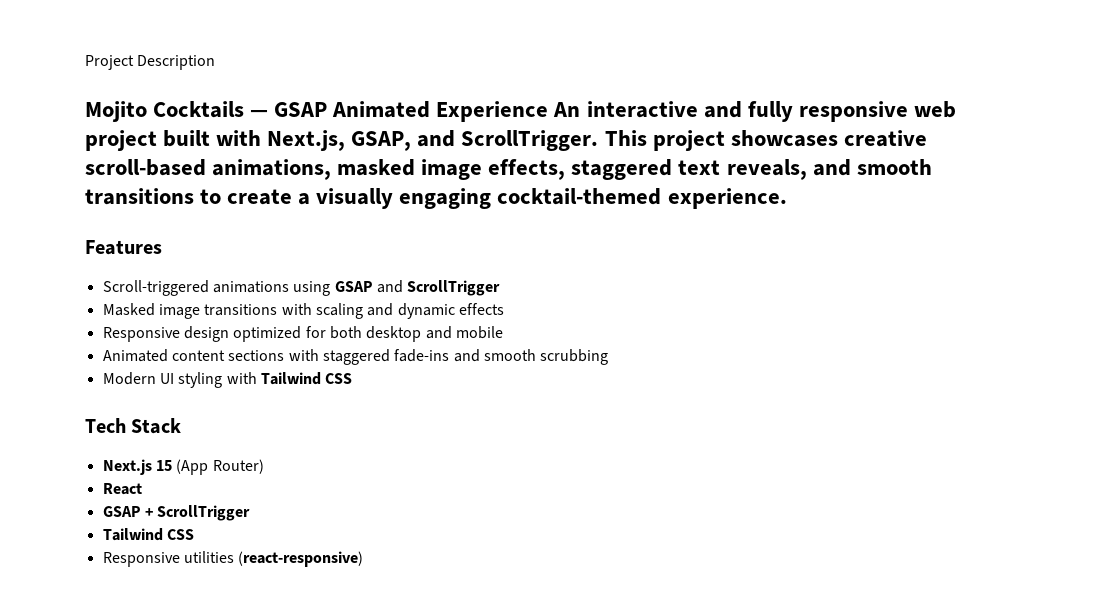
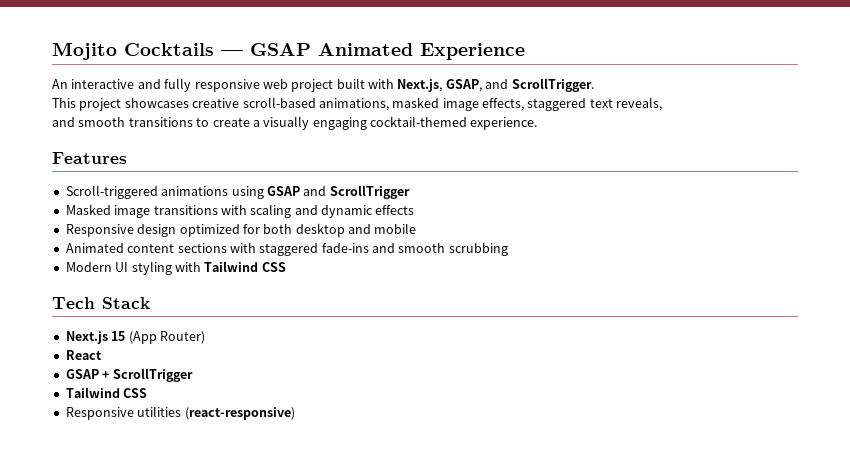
- Project Description
- Mojito Cocktails — GSAP Animated Experience An interactive and fully responsive web project built with Next.js, GSAP, and ScrollTrigger. This project showcases creative scroll-based animations, masked image effects, staggered text reveals, and smooth transitions to create a visually engaging cocktail-themed experience.
+ Mojito Cocktails — GSAP Animated Experience
+ An interactive and fully responsive web project built with Next.js, GSAP, and ScrollTrigger.
+ This project showcases creative scroll-based animations, masked image effects, staggered text reveals,
+ and smooth transitions to create a visually engaging cocktail-themed experience.

